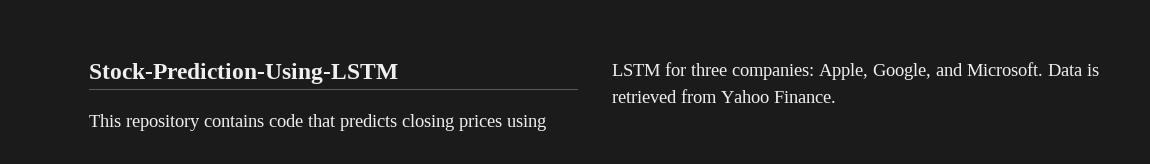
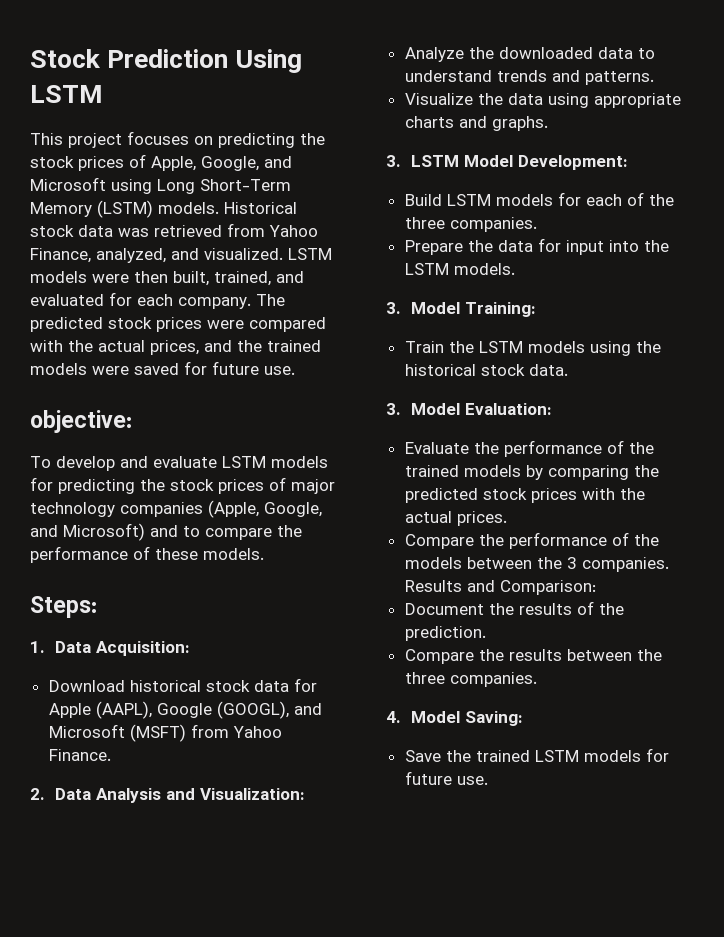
- Stock-Prediction-Using-LSTM
- This repository contains code that predicts closing prices using LSTM for three companies: Apple, Google, and Microsoft. Data is retrieved from Yahoo Finance.
+ Stock Prediction Using LSTM
+ This project focuses on predicting the stock prices of Apple, Google, and Microsoft using Long Short-Term Memory (LSTM) models. Historical stock data was retrieved from Yahoo Finance, analyzed, and visualized. LSTM models were then built, trained, and evaluated for each company. The predicted stock prices were compared with the actual prices, and the trained models were saved for future use.
+ objective:
+ To develop and evaluate LSTM models for predicting the stock prices of major technology companies (Apple, Google, and Microsoft) and to compare the performance of these models.
+ Steps:
+ 1. Data Acquisition:
+ Download historical stock data for Apple (AAPL), Google (GOOGL), and Microsoft (MSFT) from Yahoo Finance.
+ 2. Data Analysis and Visualization:
+ Analyze the downloaded data to understand trends and patterns.
+ Visualize the data using appropriate charts and graphs.
+ 3. LSTM Model Development:
+ Build LSTM models for each of the three companies.
+ Prepare the data for input into the LSTM models.
+ 3. Model Training:
+ Train the LSTM models using the historical stock data.
+ 3. Model Evaluation:
+ Evaluate the performance of the trained models by comparing the predicted stock prices with the actual prices.
+ Compare the performance of the models between the 3 companies. Results and Comparison:
+ Document the results of the prediction.
+ Compare the results between the three companies.
+ 4. Model Saving:
+ Save the trained LSTM models for future use.

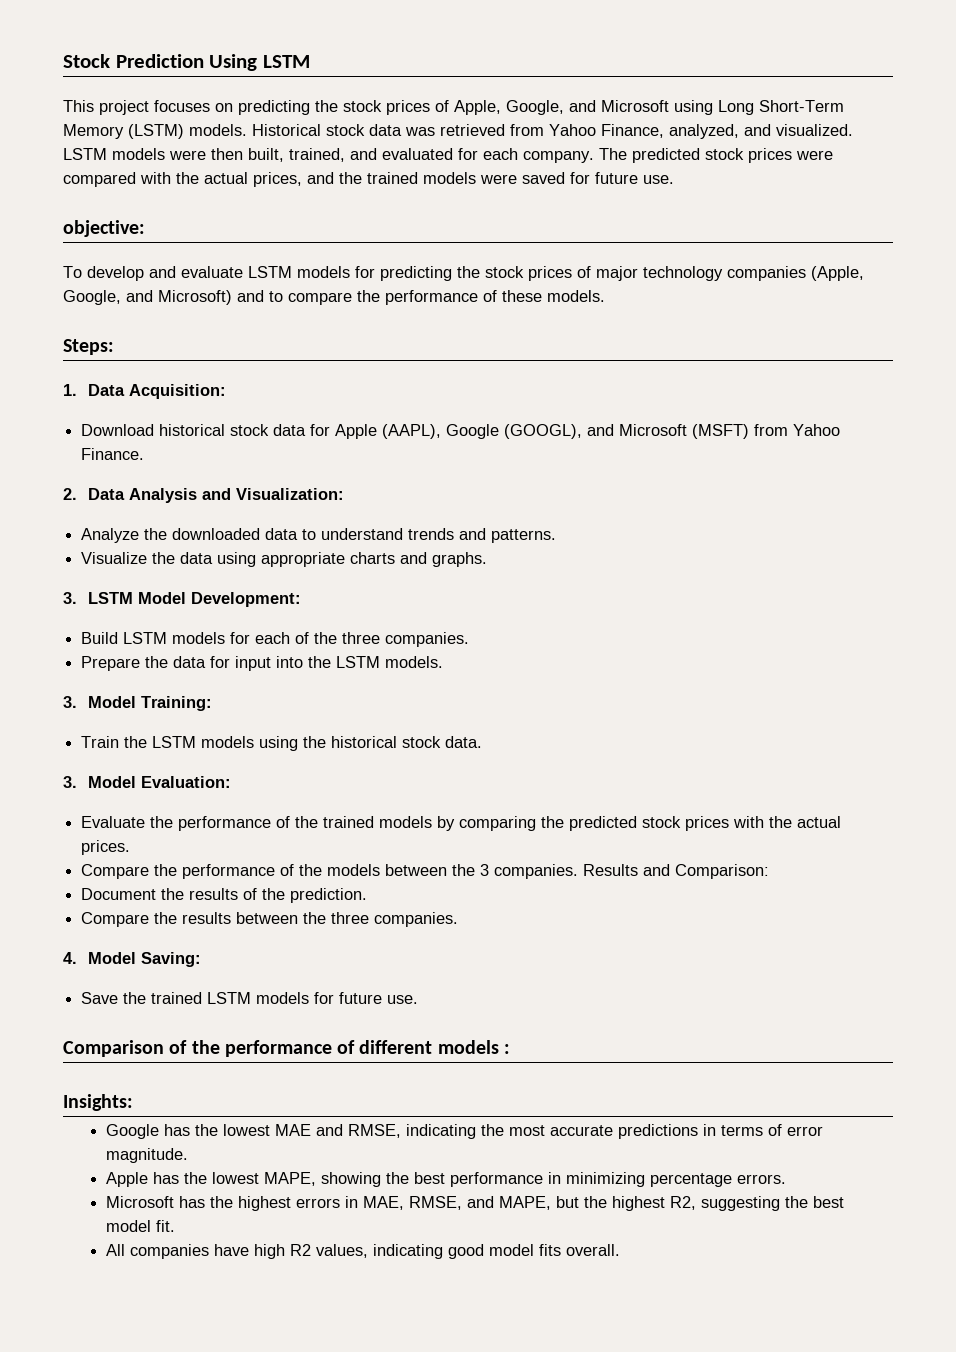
+ Comparison of the performance of different models :
+ Insights:
+ Google has the lowest MAE and RMSE, indicating the most accurate predictions in terms of error magnitude.
+ Apple has the lowest MAPE, showing the best performance in minimizing percentage errors.
+ Microsoft has the highest errors in MAE, RMSE, and MAPE, but the highest R2, suggesting the best model fit.
+ All companies have high R2 values, indicating good model fits overall.

